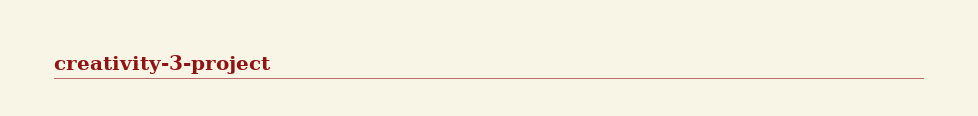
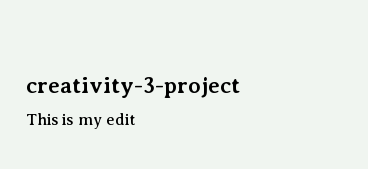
+ This is my edit

